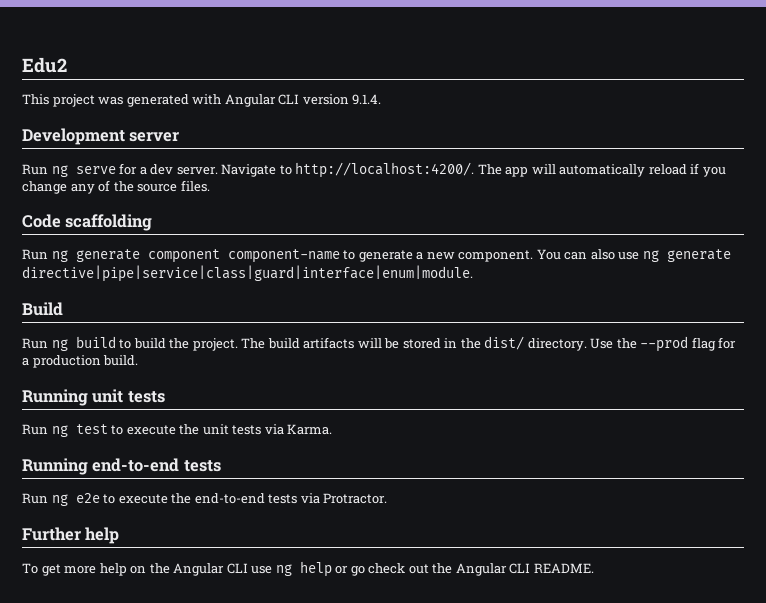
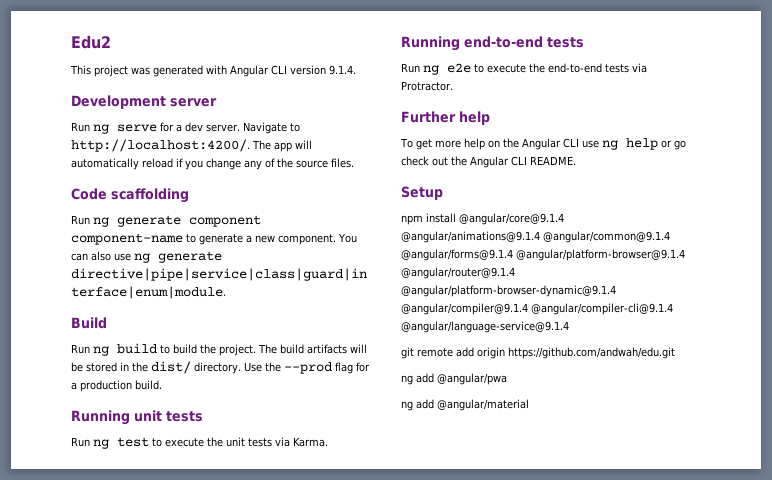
+ Setup
+ npm install @angular/core@9.1.4 @angular/animations@9.1.4 @angular/common@9.1.4 @angular/forms@9.1.4 @angular/platform-browser@9.1.4 @angular/router@9.1.4 @angular/platform-browser-dynamic@9.1.4 @angular/compiler@9.1.4 @angular/compiler-cli@9.1.4 @angular/language-service@9.1.4
+ git remote add origin https://github.com/andwah/edu.git
+ ng add @angular/pwa
+ ng add @angular/material

